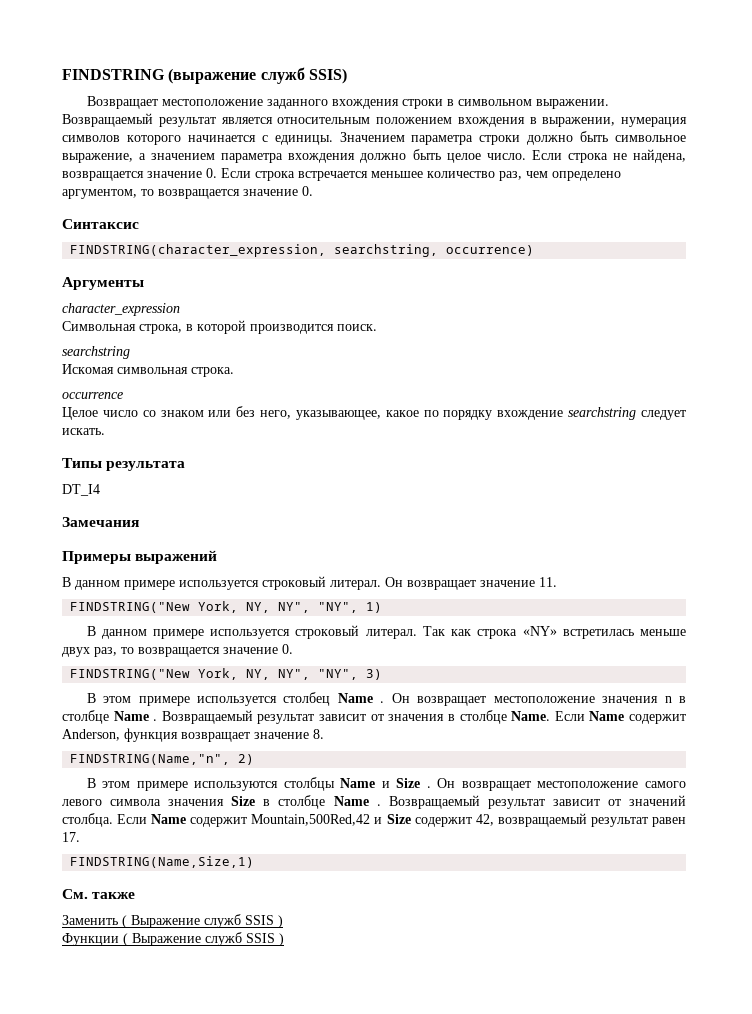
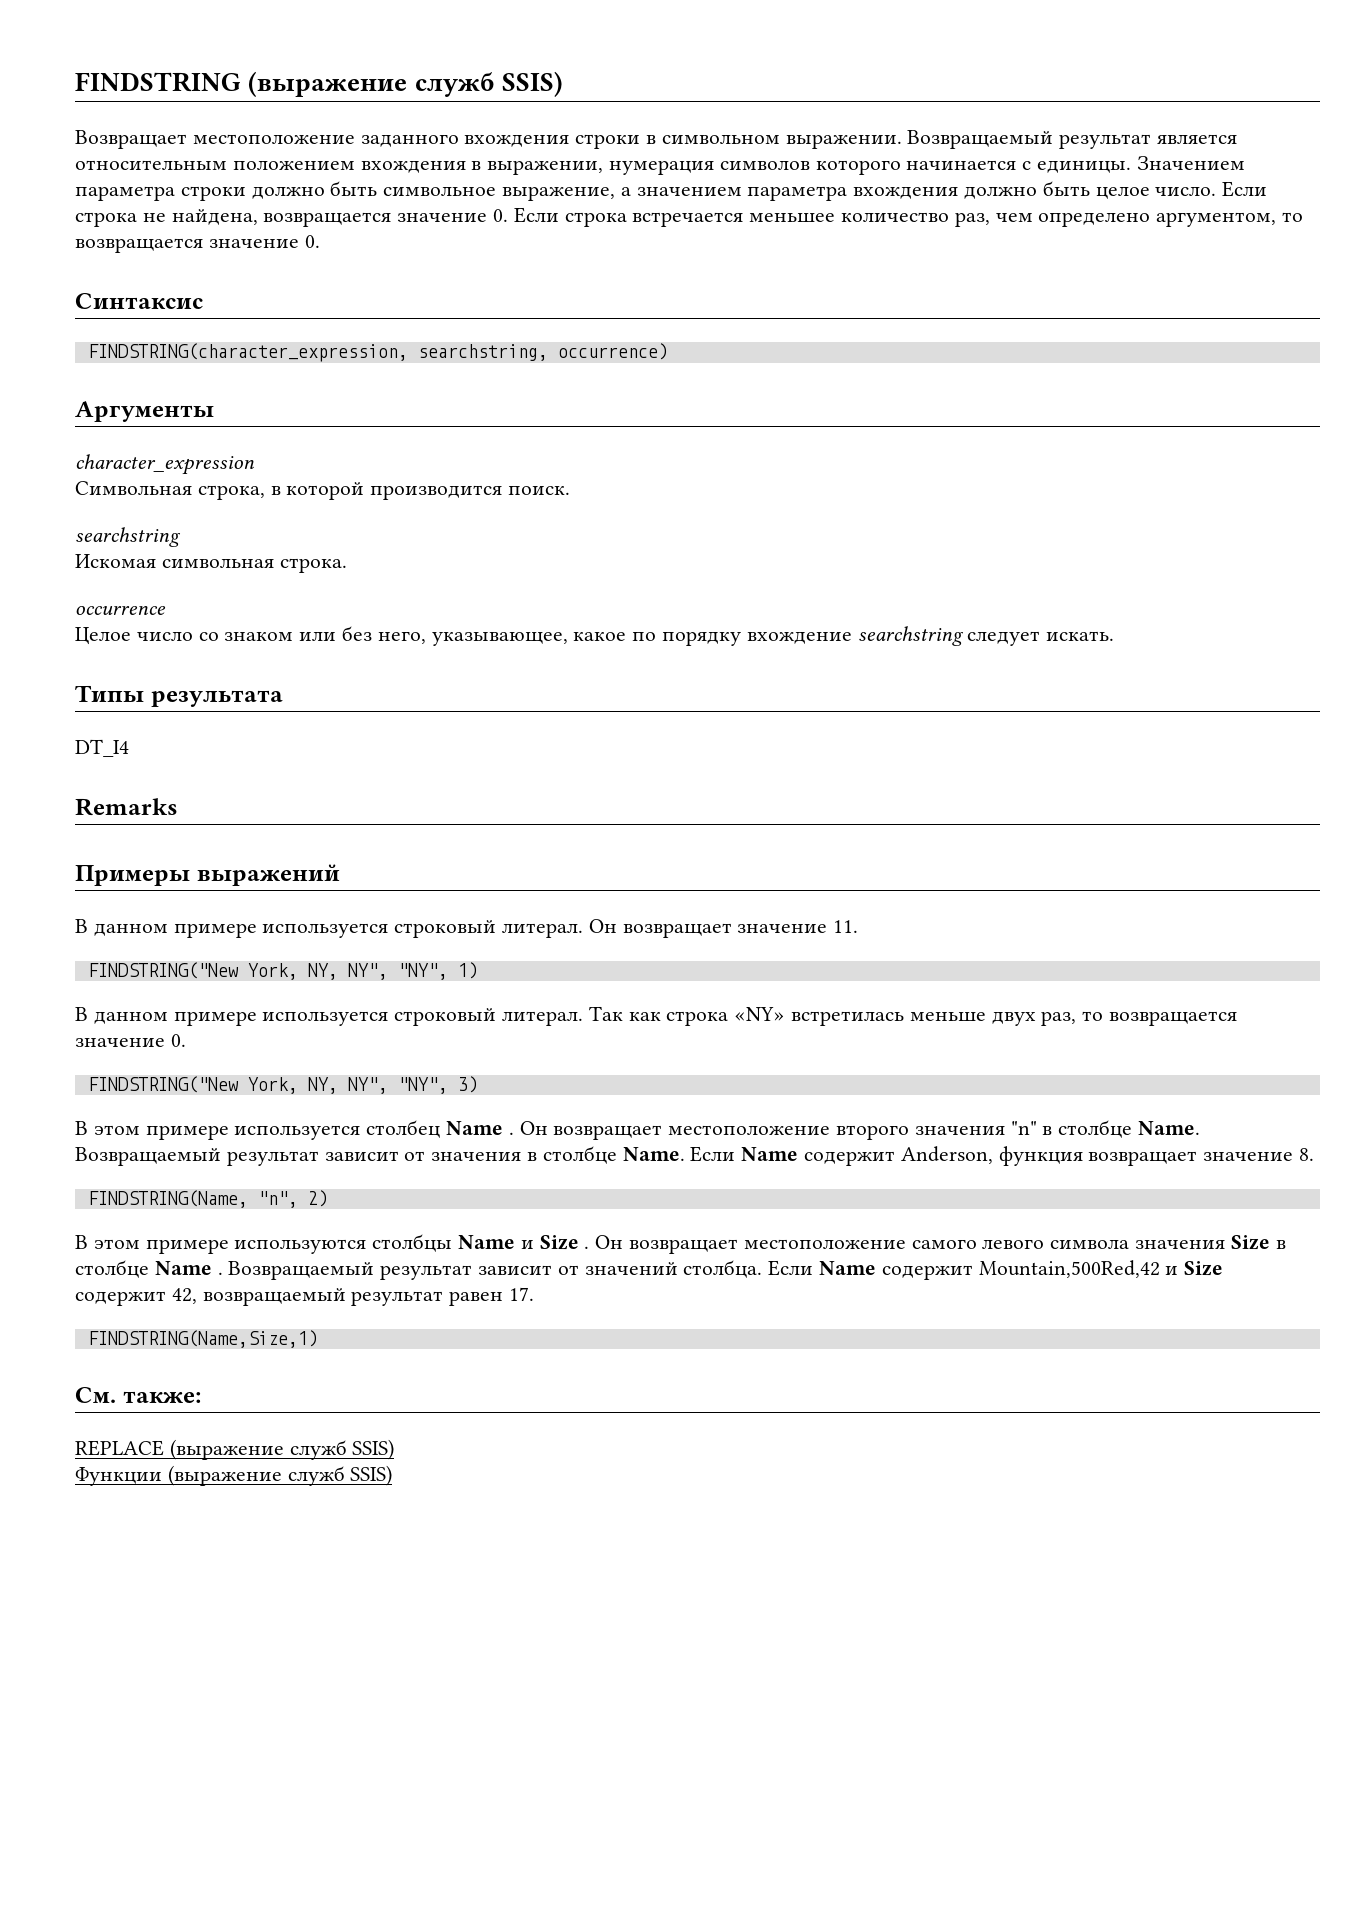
- Замечания
+ Remarks
- Он возвращает местоположение значения n в столбце Name .
+ Он возвращает местоположение второго значения "n" в столбце Name.
- FINDSTRING(Name,"n", 2)
+ FINDSTRING(Name, "n", 2)
- См. также
- Заменить ( Выражение служб SSIS )
- Функции ( Выражение служб SSIS )
+ См. также:
+ REPLACE (выражение служб SSIS)
+ Функции (выражение служб SSIS)

